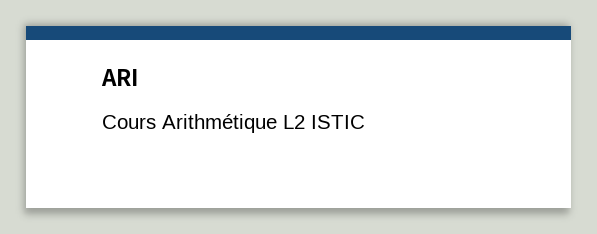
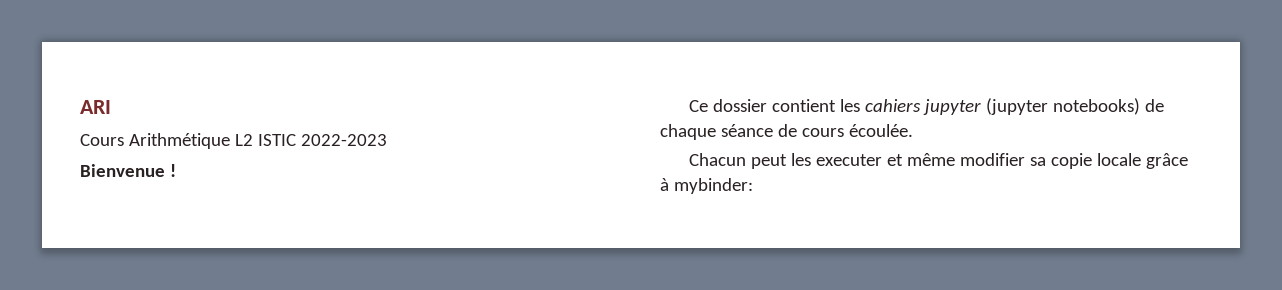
- Cours Arithmétique L2 ISTIC
+ Cours Arithmétique L2 ISTIC 2022-2023
+ Bienvenue !
+ Ce dossier contient les cahiers jupyter (jupyter notebooks) de chaque séance de cours écoulée.
+ Chacun peut les executer et même modifier sa copie locale grâce à mybinder:

